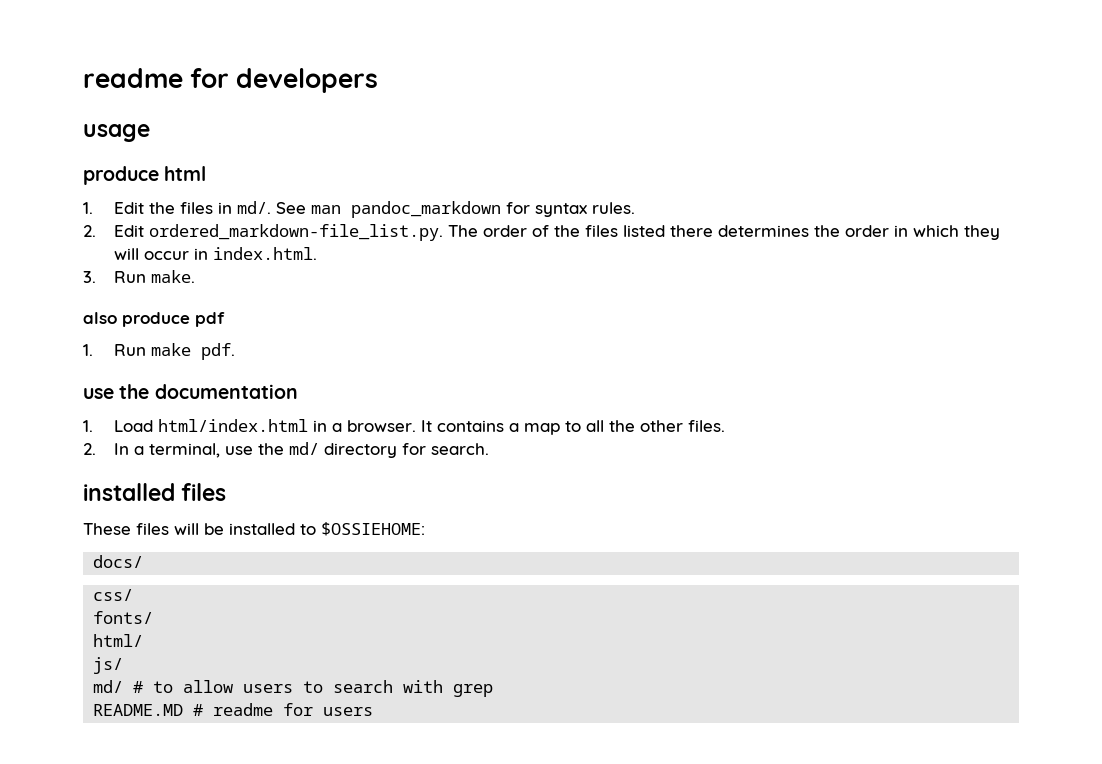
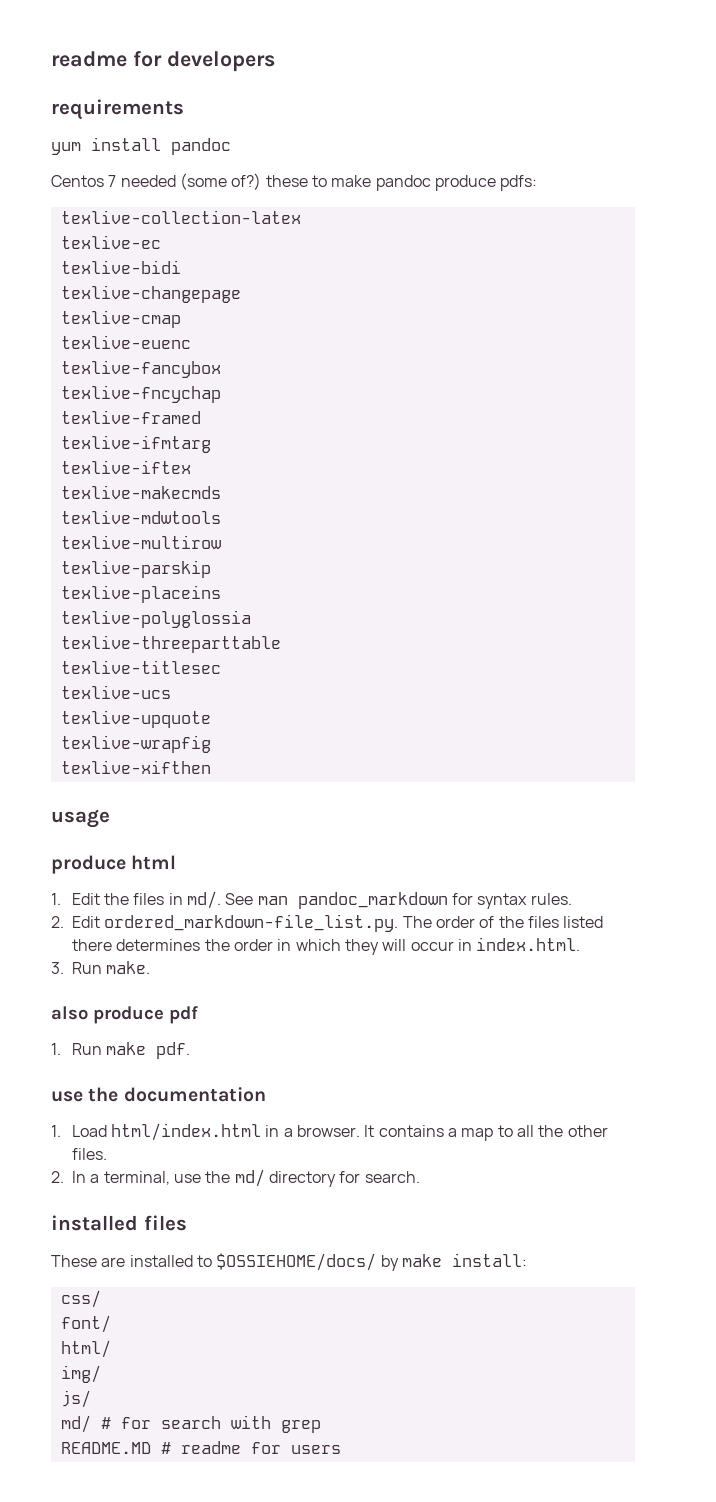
+ requirements
+ yum install pandoc
+ Centos 7 needed (some of?) these to make pandoc produce pdfs:
+ texlive-collection-latex
+ texlive-ec
+ texlive-bidi
+ texlive-changepage
+ texlive-cmap
+ texlive-euenc
+ texlive-fancybox
+ texlive-fncychap
+ texlive-framed
+ texlive-ifmtarg
+ texlive-iftex
+ texlive-makecmds
+ texlive-mdwtools
+ texlive-multirow
+ texlive-parskip
+ texlive-placeins
+ texlive-polyglossia
+ texlive-threeparttable
+ texlive-titlesec
+ texlive-ucs
+ texlive-upquote
+ texlive-wrapfig
+ texlive-xifthen
- These files will be installed to $OSSIEHOME:
- docs/
+ These are installed to $OSSIEHOME/docs/ by make install:
- fonts/
+ font/
+ img/
- md/ # to allow users to search with grep
+ md/ # for search with grep

